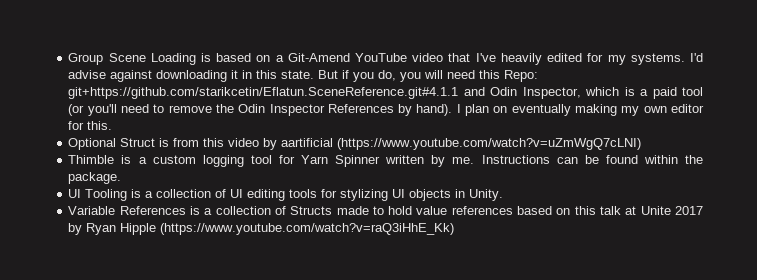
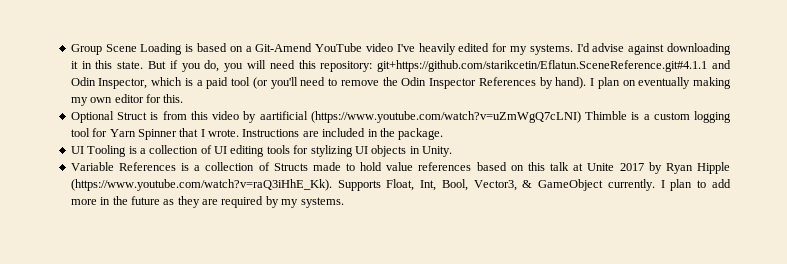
- Group Scene Loading is based on a Git-Amend YouTube video that I've heavily edited for my systems.
+ Group Scene Loading is based on a Git-Amend YouTube video I've heavily edited for my systems.
- But if you do, you will need this Repo: git+https://github.com/starikcetin/Eflatun.SceneReference.git#4.1.1 and Odin Inspector, which is a paid tool (or you'll need to remove the Odin Inspector References by hand).
+ But if you do, you will need this repository: git+https://github.com/starikcetin/Eflatun.SceneReference.git#4.1.1 and Odin Inspector, which is a paid tool (or you'll need to remove the Odin Inspector References by hand).
- Optional Struct is from this video by aartificial (https://www.youtube.com/watch?v=uZmWgQ7cLNI)
- Thimble is a custom logging tool for Yarn Spinner written by me. Instructions can be found within the package.
+ Optional Struct is from this video by aartificial (https://www.youtube.com/watch?v=uZmWgQ7cLNI) Thimble is a custom logging tool for Yarn Spinner that I wrote. Instructions are included in the package.
- Variable References is a collection of Structs made to hold value references based on this talk at Unite 2017 by Ryan Hipple (https://www.youtube.com/watch?v=raQ3iHhE_Kk)
+ Variable References is a collection of Structs made to hold value references based on this talk at Unite 2017 by Ryan Hipple (https://www.youtube.com/watch?v=raQ3iHhE_Kk). Supports Float, Int, Bool, Vector3, & GameObject currently. I plan to add more in the future as they are required by my systems.

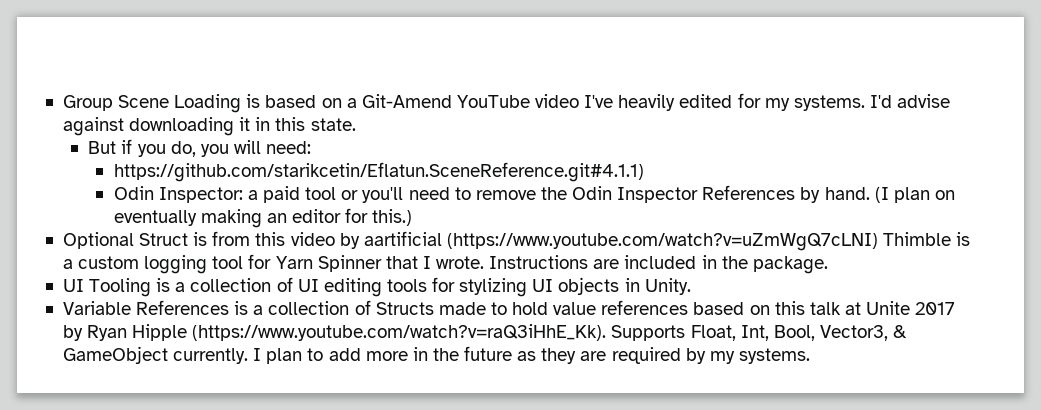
- I'd advise against downloading it in this state. But if you do, you will need this repository: git+https://github.com/starikcetin/Eflatun.SceneReference.git#4.1.1 and Odin Inspector, which is a paid tool (or you'll need to remove the Odin Inspector References by hand). I plan on eventually making my own editor for this.
+ I'd advise against downloading it in this state.
+ But if you do, you will need:
+ https://github.com/starikcetin/Eflatun.SceneReference.git#4.1.1)
+ Odin Inspector: a paid tool or you'll need to remove the Odin Inspector References by hand. (I plan on eventually making an editor for this.)

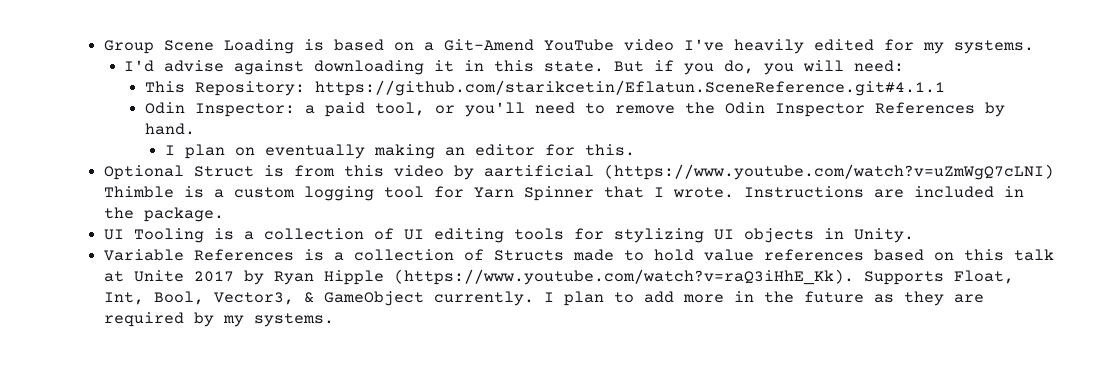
- Group Scene Loading is based on a Git-Amend YouTube video I've heavily edited for my systems. I'd advise against downloading it in this state.
- But if you do, you will need:
+ Group Scene Loading is based on a Git-Amend YouTube video I've heavily edited for my systems.
+ I'd advise against downloading it in this state. But if you do, you will need:
- https://github.com/starikcetin/Eflatun.SceneReference.git#4.1.1)
+ This Repository: https://github.com/starikcetin/Eflatun.SceneReference.git#4.1.1
- Odin Inspector: a paid tool or you'll need to remove the Odin Inspector References by hand. (I plan on eventually making an editor for this.)
+ Odin Inspector: a paid tool, or you'll need to remove the Odin Inspector References by hand.
+ I plan on eventually making an editor for this.

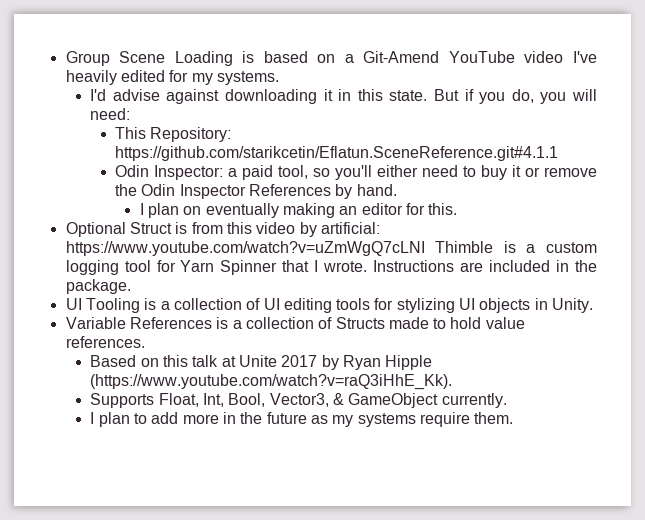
- Odin Inspector: a paid tool, or you'll need to remove the Odin Inspector References by hand.
+ Odin Inspector: a paid tool, so you'll either need to buy it or remove the Odin Inspector References by hand.
- Optional Struct is from this video by aartificial (https://www.youtube.com/watch?v=uZmWgQ7cLNI) Thimble is a custom logging tool for Yarn Spinner that I wrote.
+ Optional Struct is from this video by artificial: https://www.youtube.com/watch?v=uZmWgQ7cLNI Thimble is a custom logging tool for Yarn Spinner that I wrote.
- Variable References is a collection of Structs made to hold value references based on this talk at Unite 2017 by Ryan Hipple (https://www.youtube.com/watch?v=raQ3iHhE_Kk). Supports Float, Int, Bool, Vector3, & GameObject currently. I plan to add more in the future as they are required by my systems.
+ Variable References is a collection of Structs made to hold value references.
+ Based on this talk at Unite 2017 by Ryan Hipple (https://www.youtube.com/watch?v=raQ3iHhE_Kk).
+ Supports Float, Int, Bool, Vector3, & GameObject currently.
+ I plan to add more in the future as my systems require them.

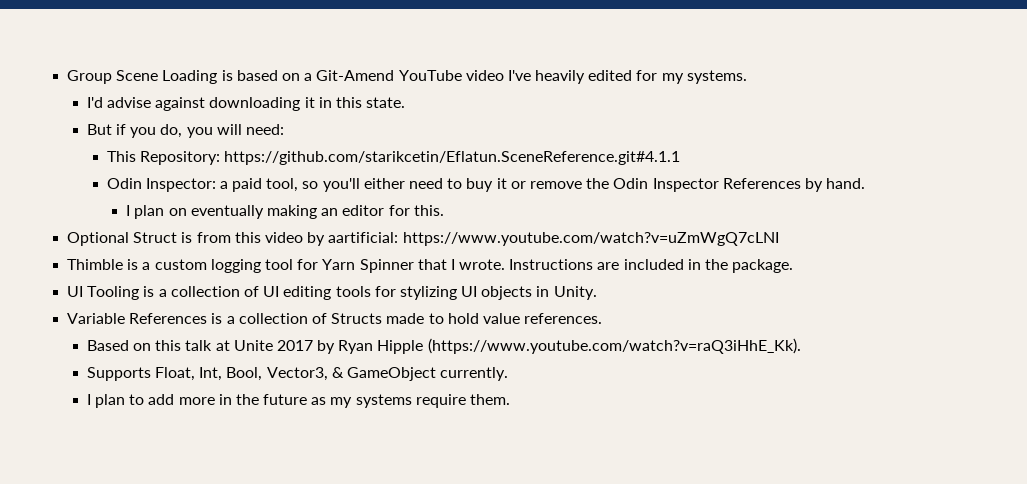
- I'd advise against downloading it in this state. But if you do, you will need:
+ I'd advise against downloading it in this state.
+ But if you do, you will need:
- Optional Struct is from this video by artificial: https://www.youtube.com/watch?v=uZmWgQ7cLNI Thimble is a custom logging tool for Yarn Spinner that I wrote.
+ Optional Struct is from this video by aartificial: https://www.youtube.com/watch?v=uZmWgQ7cLNI
+ Thimble is a custom logging tool for Yarn Spinner that I wrote.

